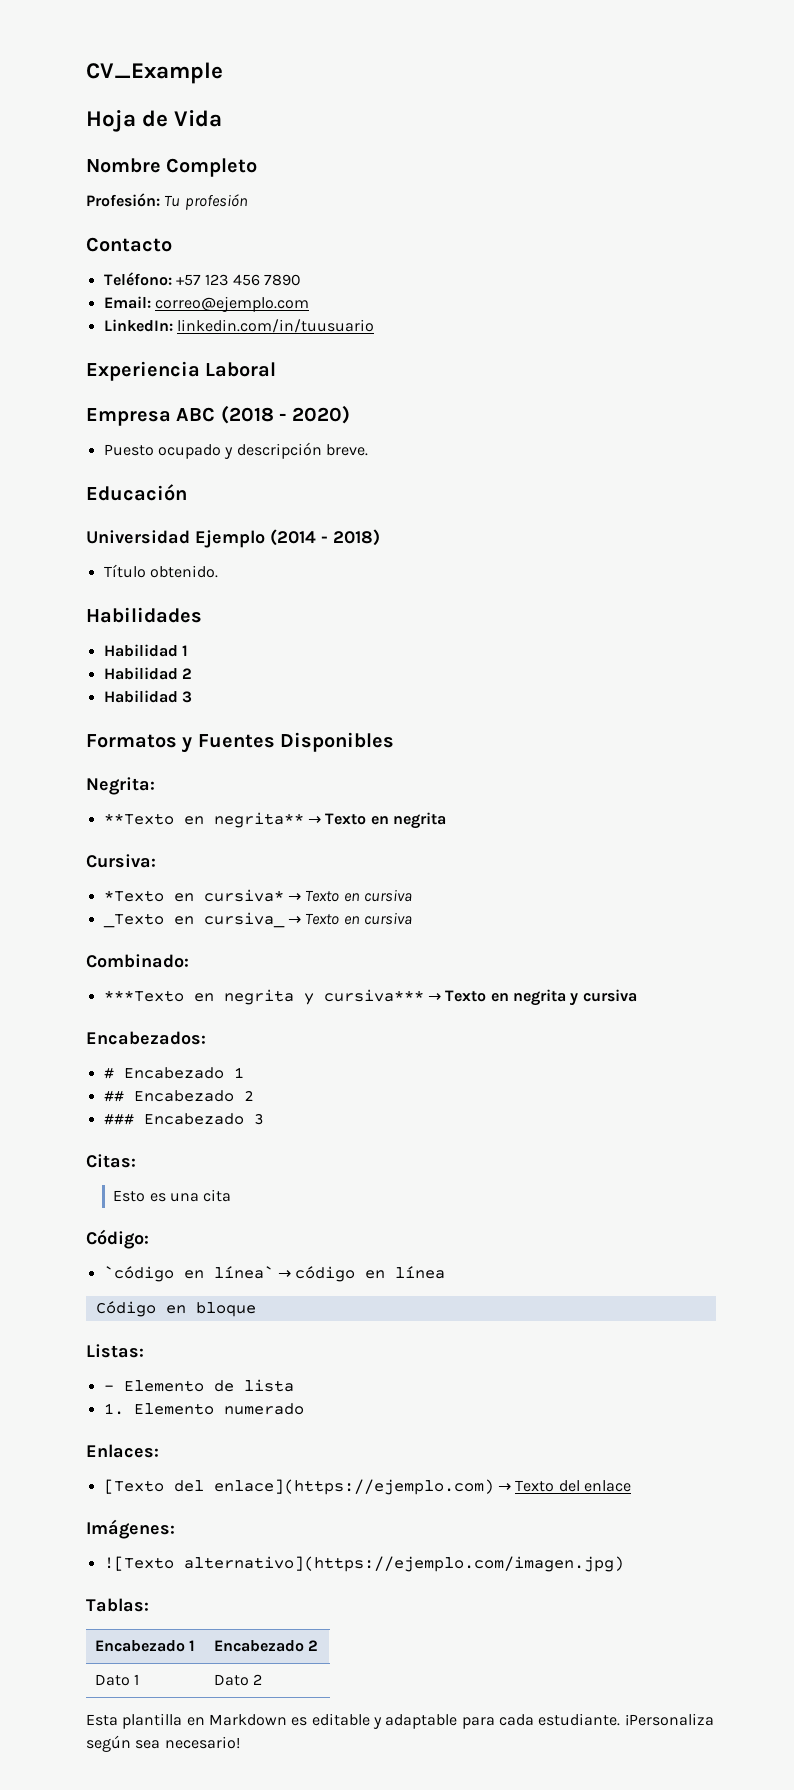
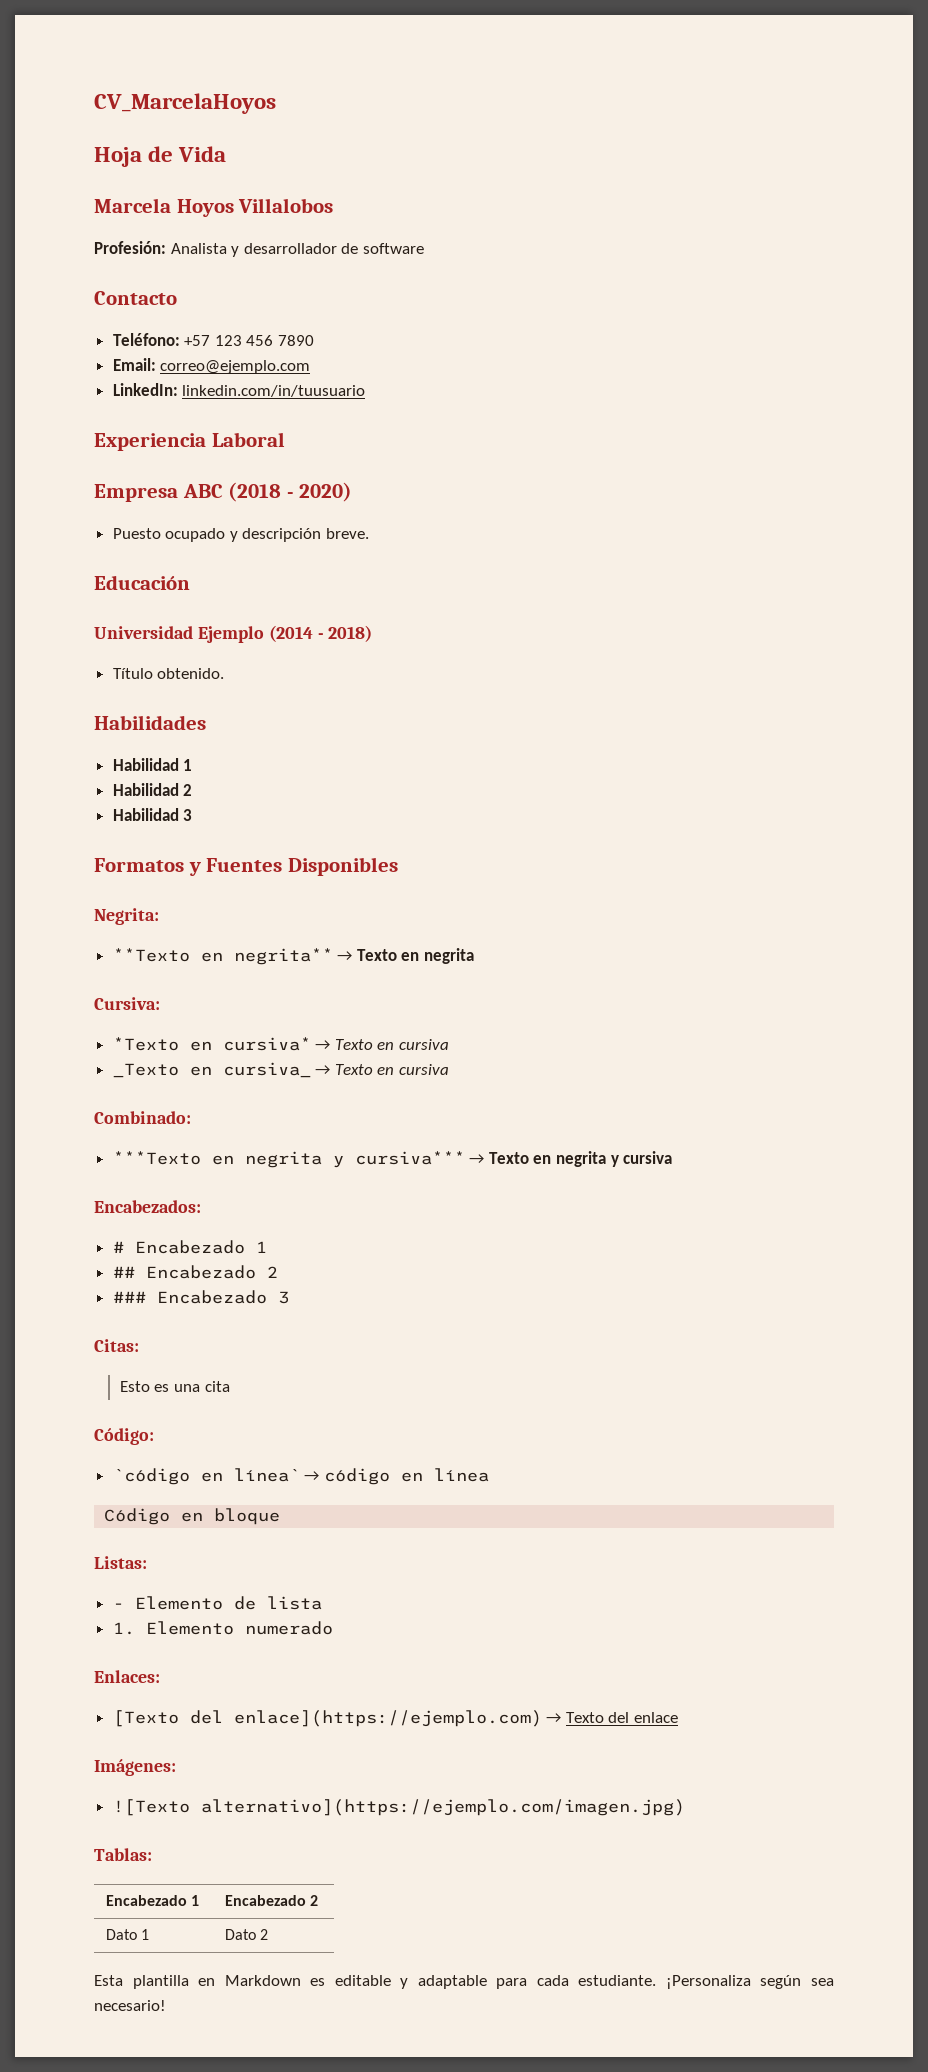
- CV_Example
+ CV_MarcelaHoyos
- Nombre Completo
- Profesión: Tu profesión
+ Marcela Hoyos Villalobos
+ Profesión: Analista y desarrollador de software

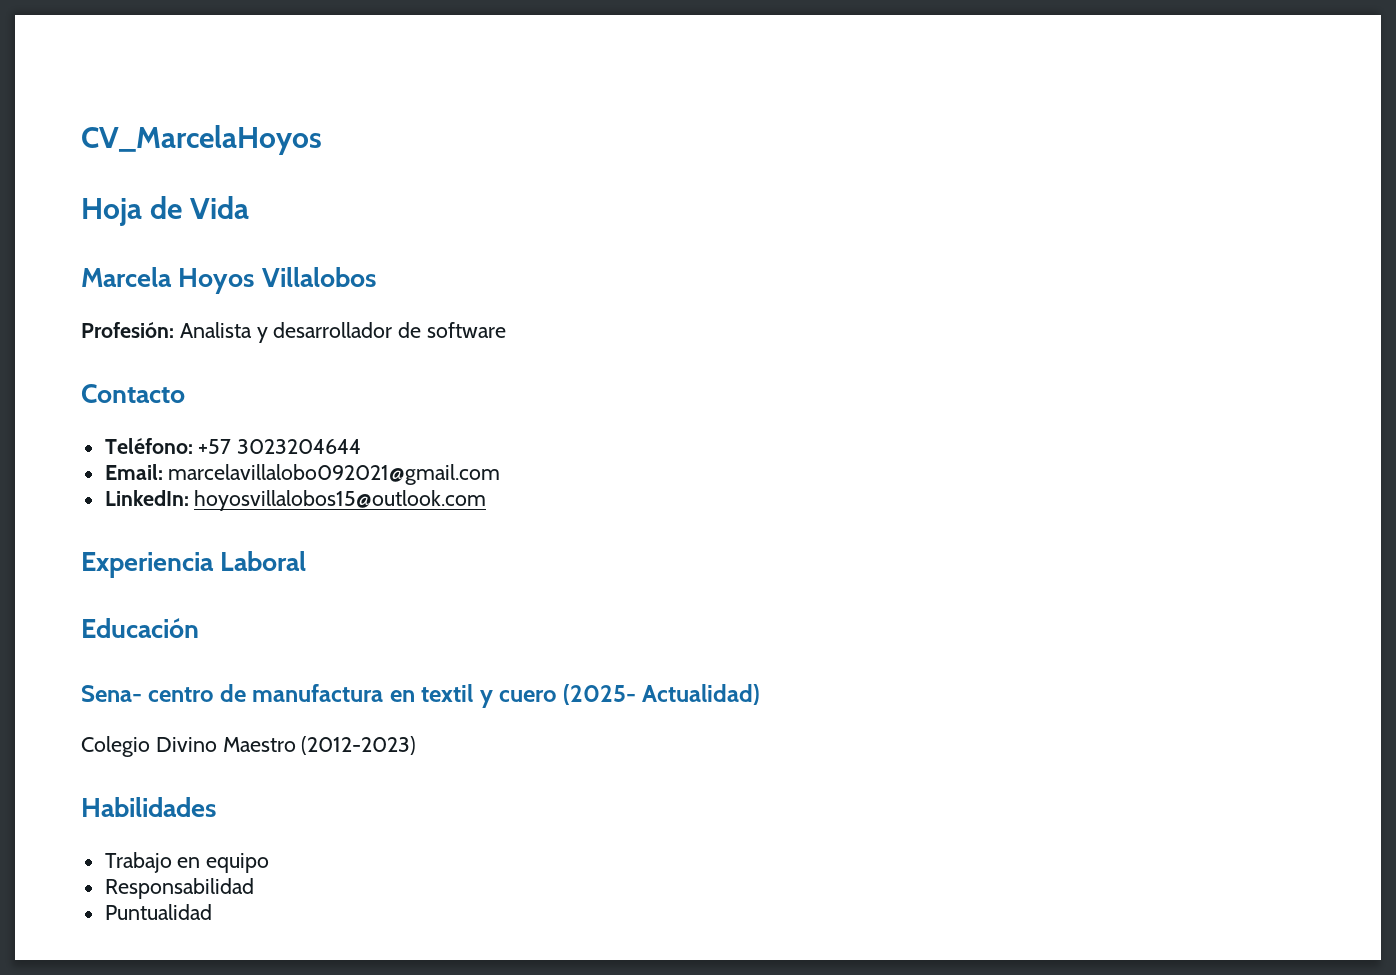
- Teléfono: +57 123 456 7890
+ Teléfono: +57 3023204644
- Email: correo@ejemplo.com
+ Email: marcelavillalobo092021@gmail.com
- LinkedIn: linkedin.com/in/tuusuario
+ LinkedIn: hoyosvillalobos15@outlook.com
- Empresa ABC (2018 - 2020)
- Puesto ocupado y descripción breve.
  Educación
- Universidad Ejemplo (2014 - 2018)
- Título obtenido.
+ Sena- centro de manufactura en textil y cuero (2025- Actualidad)
+ Colegio Divino Maestro (2012-2023)
  Habilidades
- Habilidad 1
- Habilidad 2
- Habilidad 3
- Formatos y Fuentes Disponibles
- Negrita:
- **Texto en negrita** → Texto en negrita
- Cursiva:
- *Texto en cursiva* → Texto en cursiva
- _Texto en cursiva_ → Texto en cursiva
- Combinado:
- ***Texto en negrita y cursiva*** → Texto en negrita y cursiva
- Encabezados:
- # Encabezado 1
- ## Encabezado 2
- ### Encabezado 3
- Citas:
- Esto es una cita
- Código:
- `código en línea` → código en línea
- Código en bloque
- Listas:
- - Elemento de lista
- 1. Elemento numerado
- Enlaces:
- [Texto del enlace](https://ejemplo.com) → Texto del enlace
- Imágenes:
- ![Texto alternativo](https://ejemplo.com/imagen.jpg)
- Tablas:
- Encabezado 1 | Encabezado 2
- Dato 1 | Dato 2
- Esta plantilla en Markdown es editable y adaptable para cada estudiante. ¡Personaliza según sea necesario!
+ Trabajo en equipo
+ Responsabilidad
+ Puntualidad

